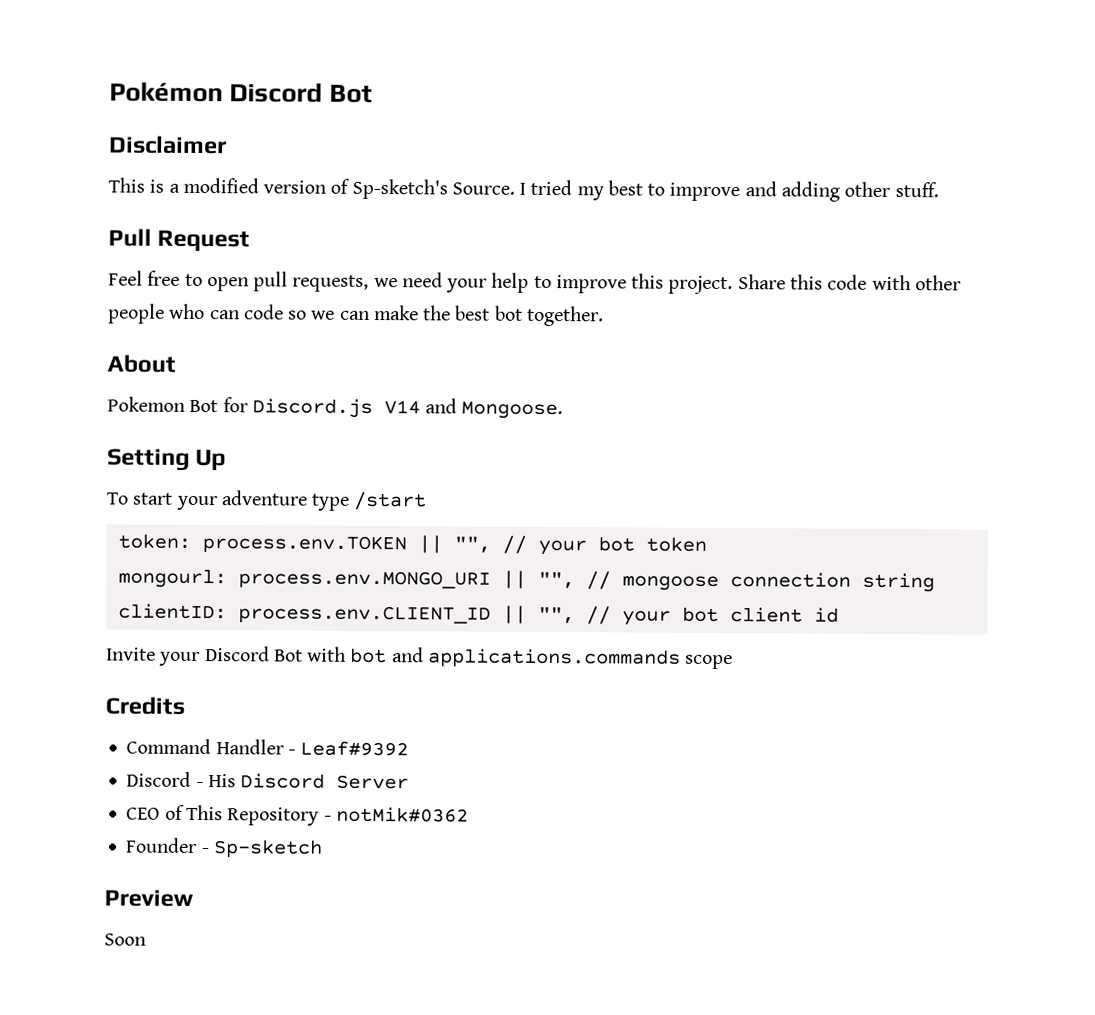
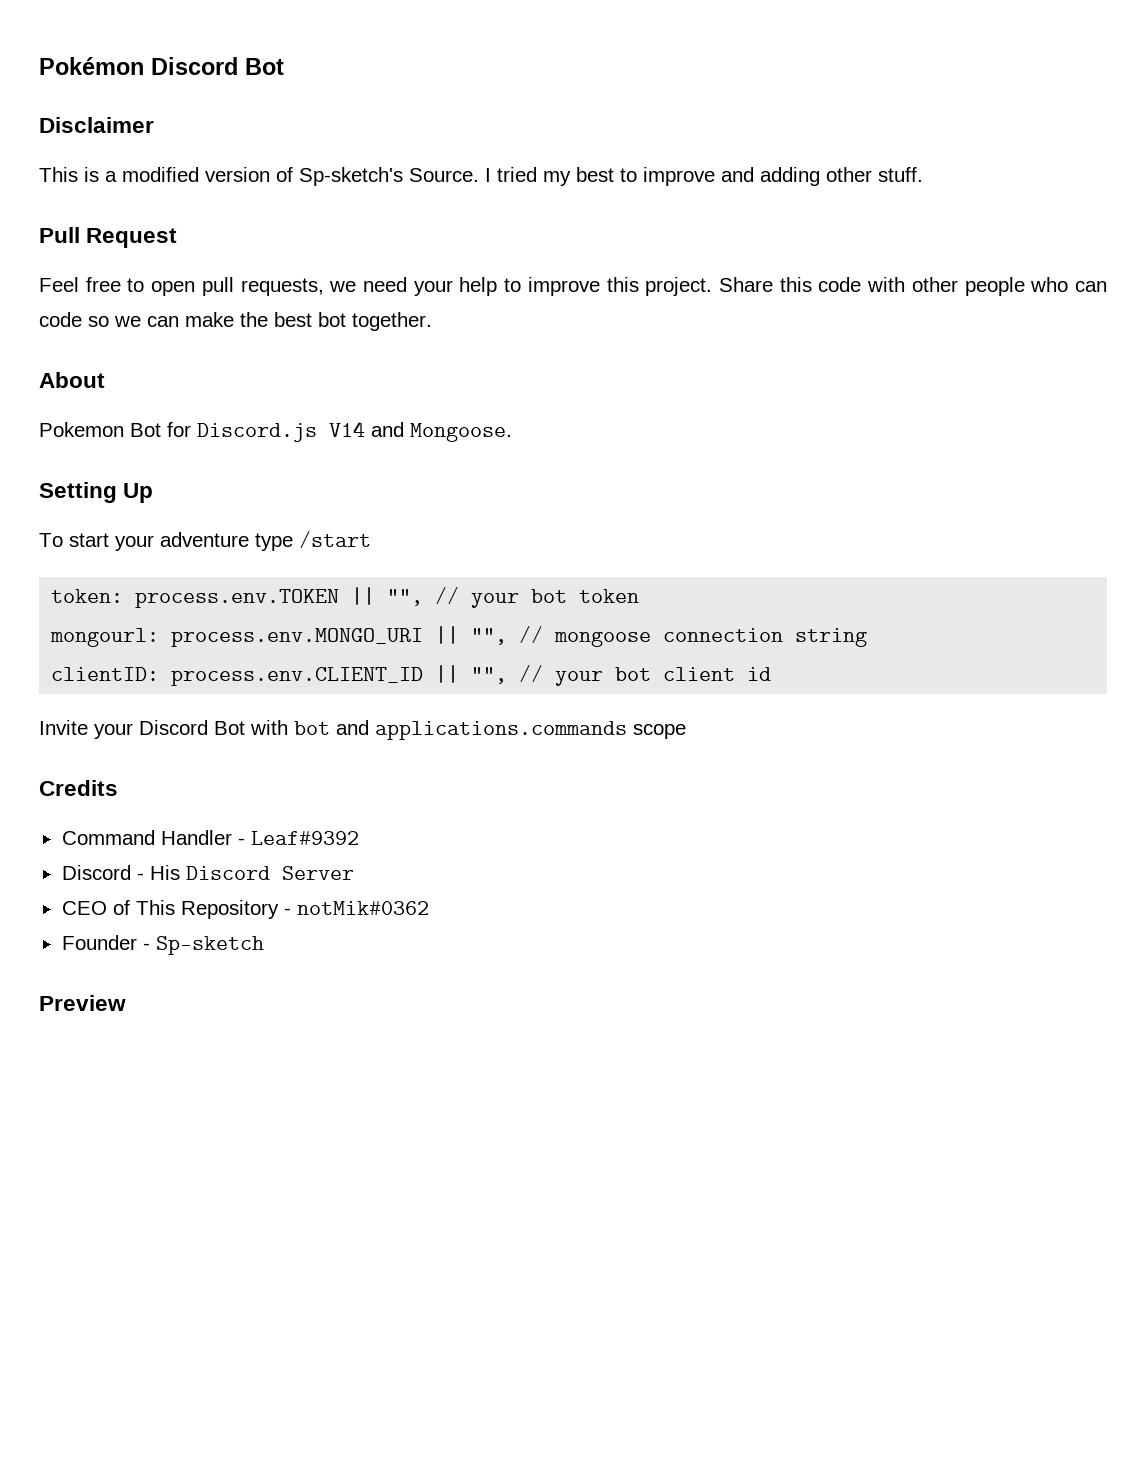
- Soon

